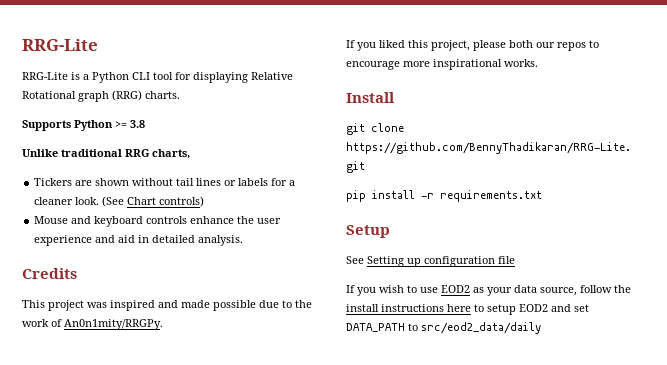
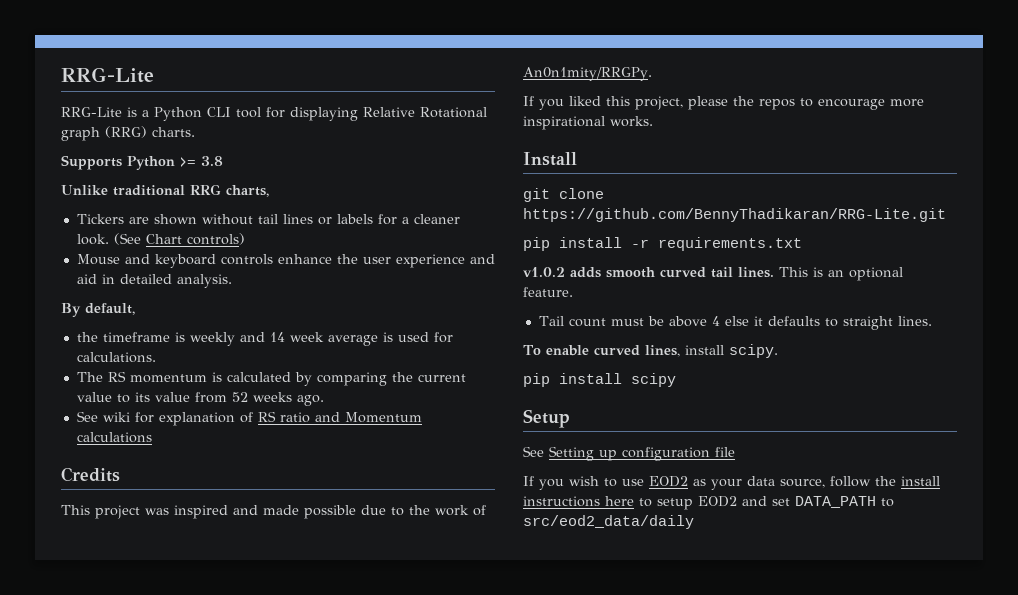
+ By default,
+ the timeframe is weekly and 14 week average is used for calculations.
+ The RS momentum is calculated by comparing the current value to its value from 52 weeks ago.
+ See wiki for explanation of RS ratio and Momentum calculations
- If you liked this project, please both our repos to encourage more inspirational works.
+ If you liked this project, please the repos to encourage more inspirational works.
+ v1.0.2 adds smooth curved tail lines. This is an optional feature.
+ Tail count must be above 4 else it defaults to straight lines.
+ To enable curved lines, install scipy.
+ pip install scipy

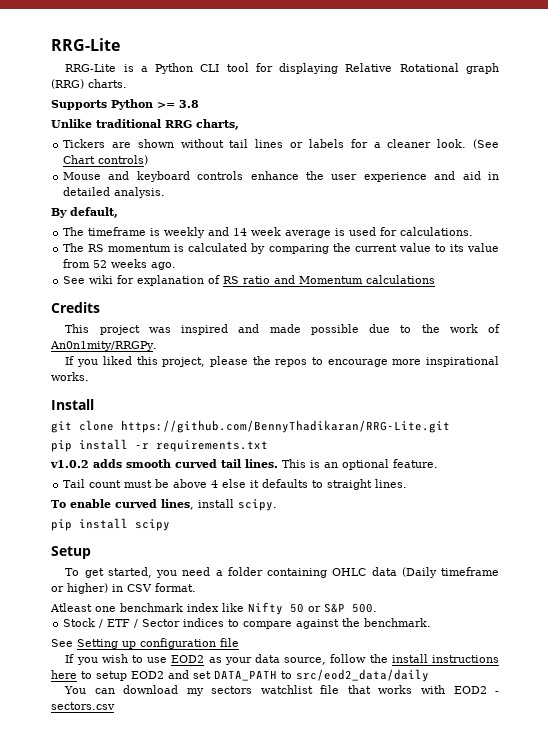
- the timeframe is weekly and 14 week average is used for calculations.
+ The timeframe is weekly and 14 week average is used for calculations.
+ To get started, you need a folder containing OHLC data (Daily timeframe or higher) in CSV format.
+ Atleast one benchmark index like Nifty 50 or S&P 500.
+ Stock / ETF / Sector indices to compare against the benchmark.
+ You can download my sectors watchlist file that works with EOD2 - sectors.csv

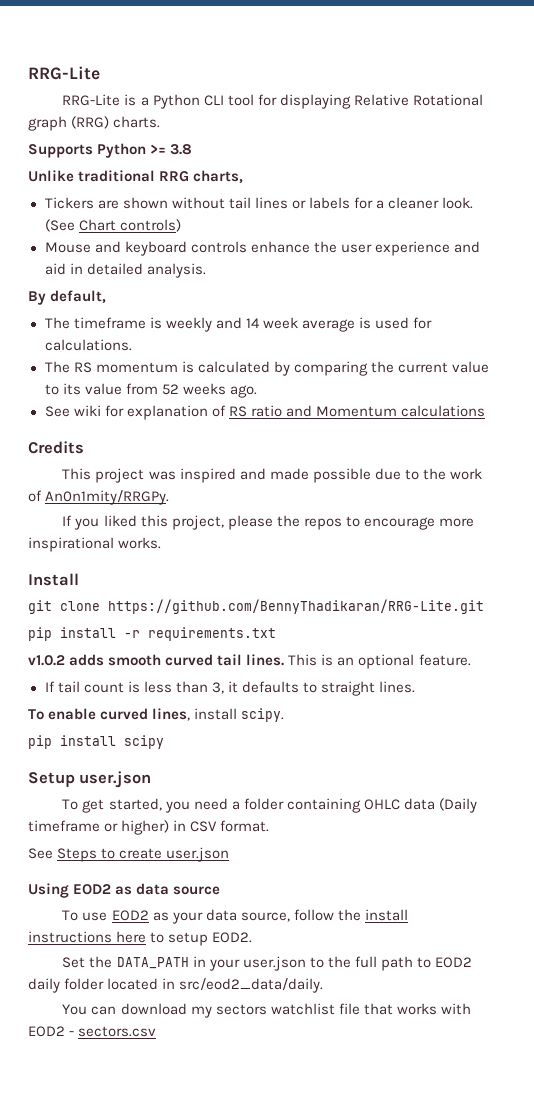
- Tail count must be above 4 else it defaults to straight lines.
+ If tail count is less than 3, it defaults to straight lines.
- Setup
+ Setup user.json
- Atleast one benchmark index like Nifty 50 or S&P 500.
- Stock / ETF / Sector indices to compare against the benchmark.
- See Setting up configuration file
- If you wish to use EOD2 as your data source, follow the install instructions here to setup EOD2 and set DATA_PATH to src/eod2_data/daily
+ See Steps to create user.json
+ Using EOD2 as data source
+ To use EOD2 as your data source, follow the install instructions here to setup EOD2.
+ Set the DATA_PATH in your user.json to the full path to EOD2 daily folder located in src/eod2_data/daily.

